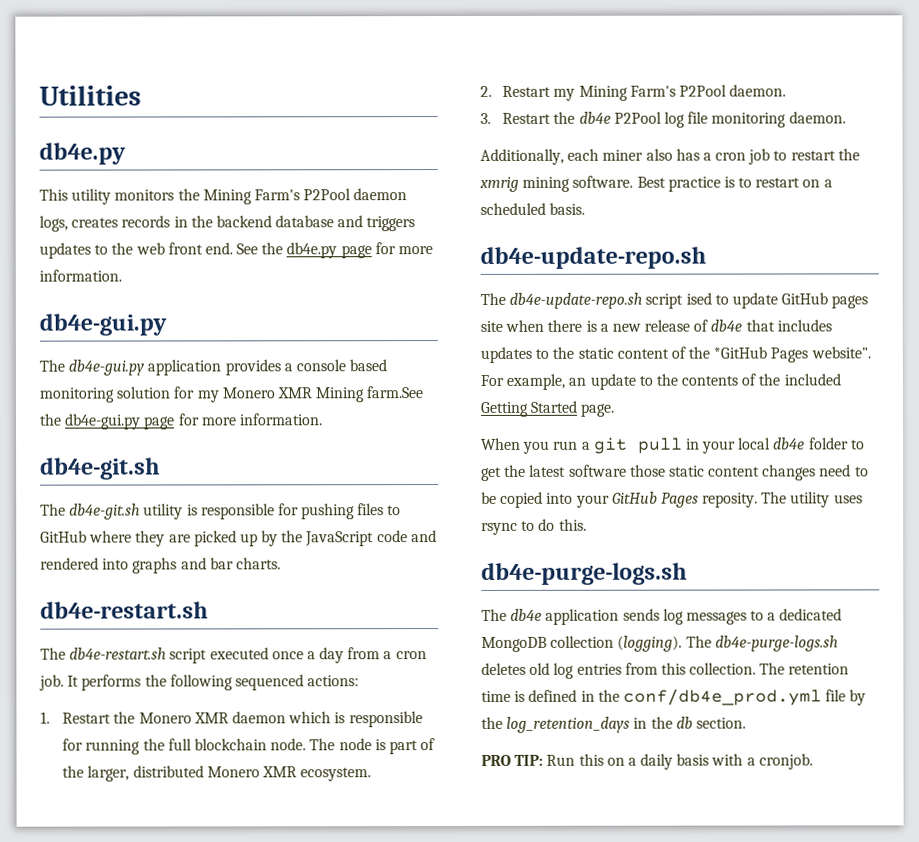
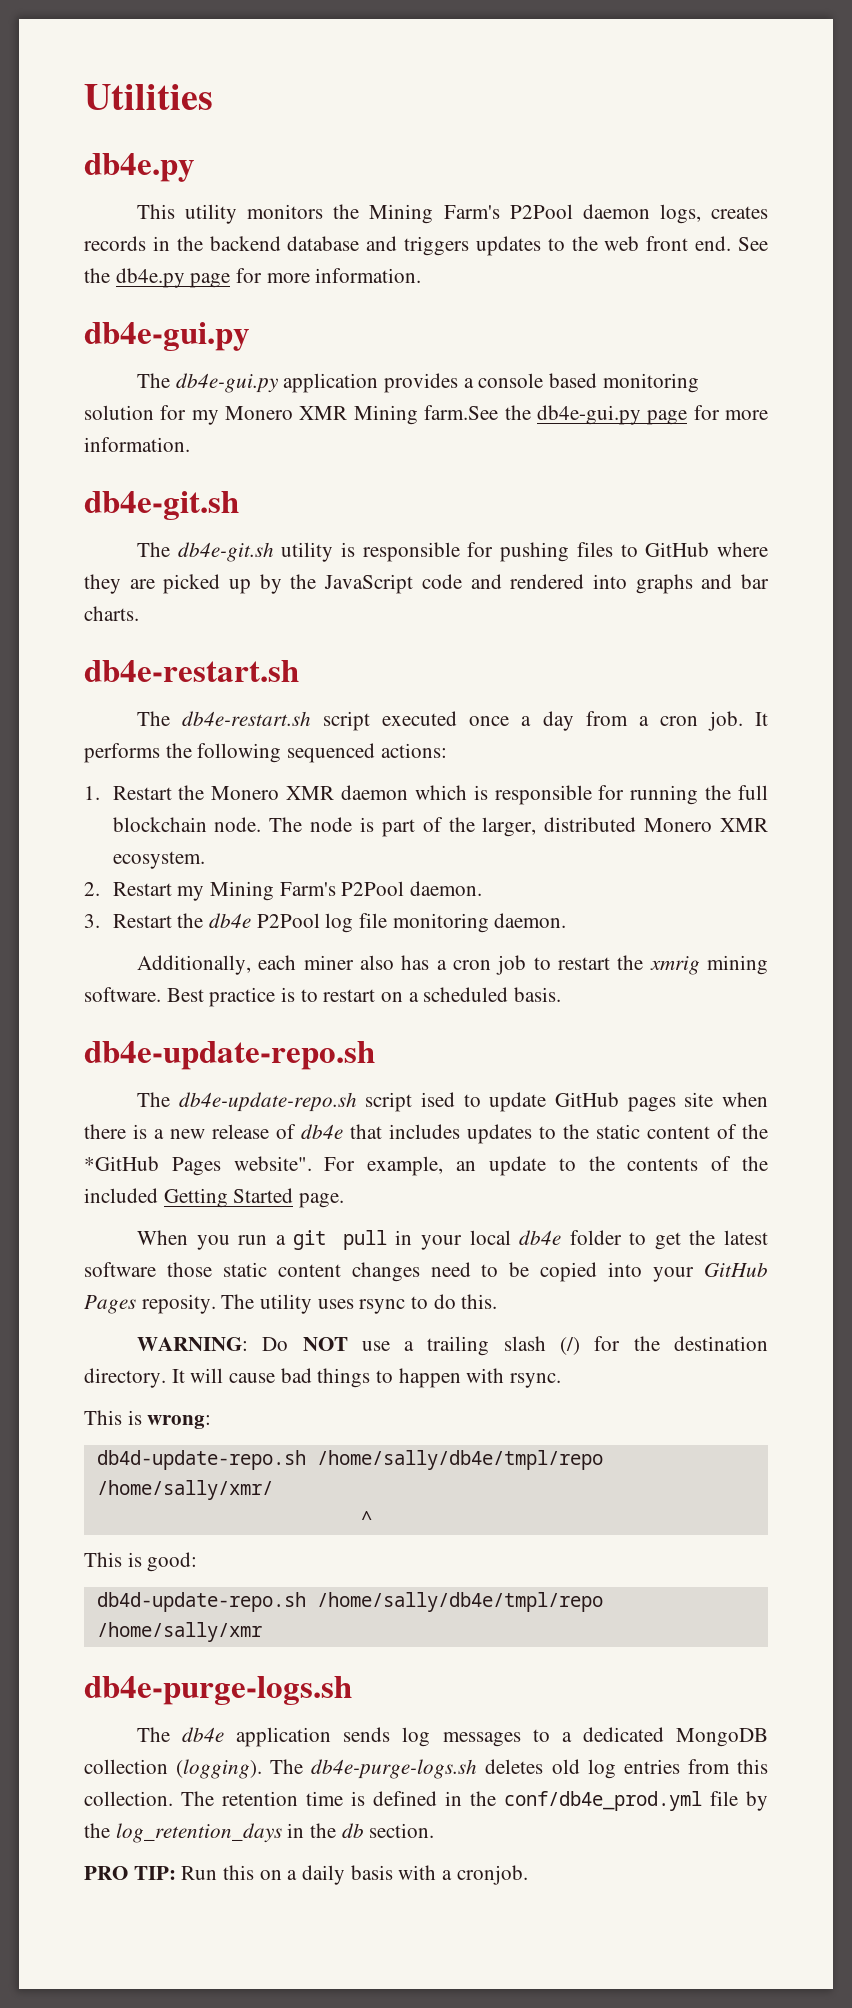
+ WARNING: Do NOT use a trailing slash (/) for the destination directory. It will cause bad things to happen with rsync.
+ This is wrong:
+ db4d-update-repo.sh /home/sally/db4e/tmpl/repo /home/sally/xmr/
+ ^
+ This is good:
+ db4d-update-repo.sh /home/sally/db4e/tmpl/repo /home/sally/xmr

